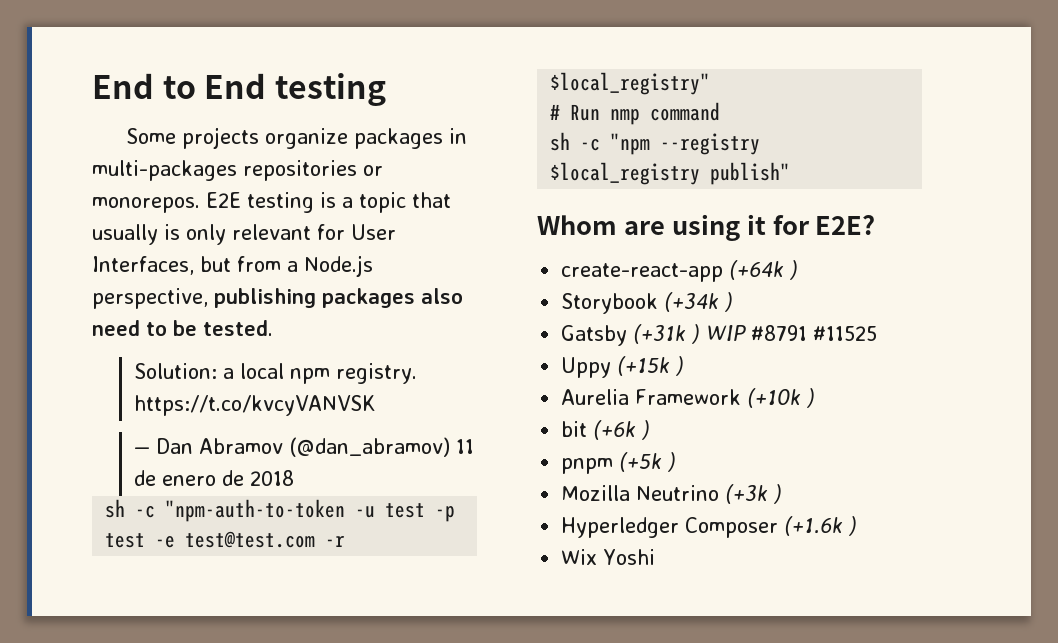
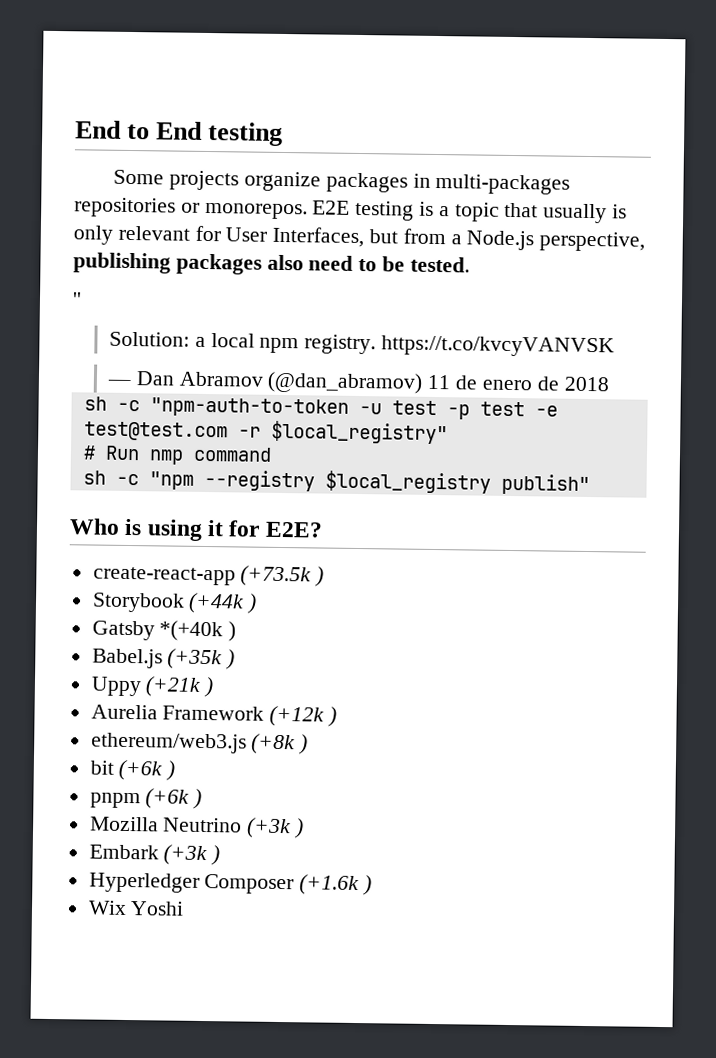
+ ''
- Whom are using it for E2E?
+ Who is using it for E2E?
- create-react-app (+64k )
+ create-react-app (+73.5k )
- Storybook (+34k )
+ Storybook (+44k )
- Gatsby (+31k ) WIP #8791 #11525
+ Gatsby *(+40k )
+ Babel.js (+35k )
- Uppy (+15k )
+ Uppy (+21k )
- Aurelia Framework (+10k )
+ Aurelia Framework (+12k )
+ ethereum/web3.js (+8k )
- pnpm (+5k )
+ pnpm (+6k )
+ Embark (+3k )

